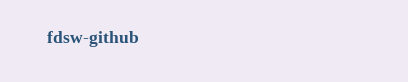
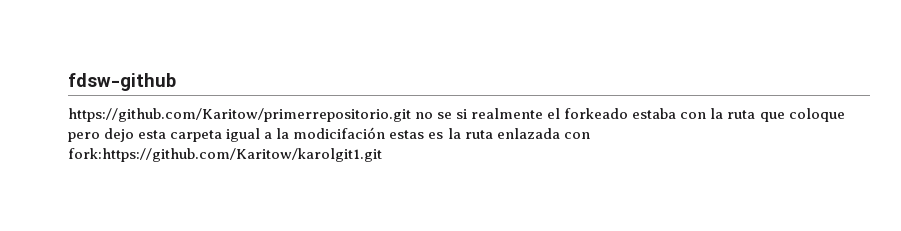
+ https://github.com/Karitow/primerrepositorio.git no se si realmente el forkeado estaba con la ruta que coloque pero dejo esta carpeta igual a la modicifación estas es la ruta enlazada con fork:https://github.com/Karitow/karolgit1.git

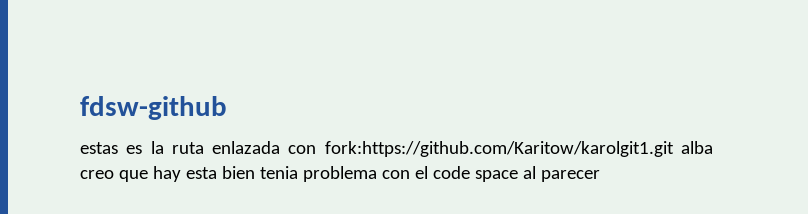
- https://github.com/Karitow/primerrepositorio.git no se si realmente el forkeado estaba con la ruta que coloque pero dejo esta carpeta igual a la modicifación estas es la ruta enlazada con fork:https://github.com/Karitow/karolgit1.git
+ estas es la ruta enlazada con fork:https://github.com/Karitow/karolgit1.git alba creo que hay esta bien tenia problema con el code space al parecer

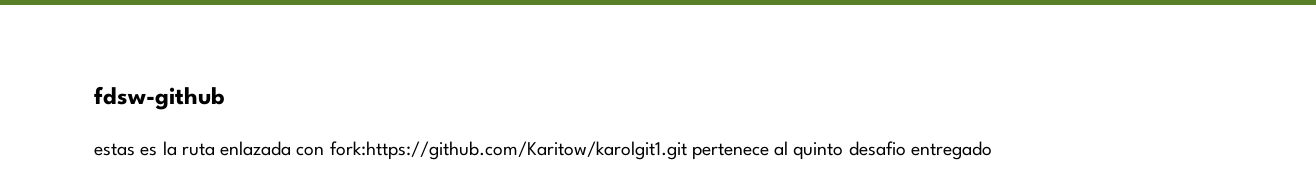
- estas es la ruta enlazada con fork:https://github.com/Karitow/karolgit1.git alba creo que hay esta bien tenia problema con el code space al parecer
+ estas es la ruta enlazada con fork:https://github.com/Karitow/karolgit1.git pertenece al quinto desafio entregado

